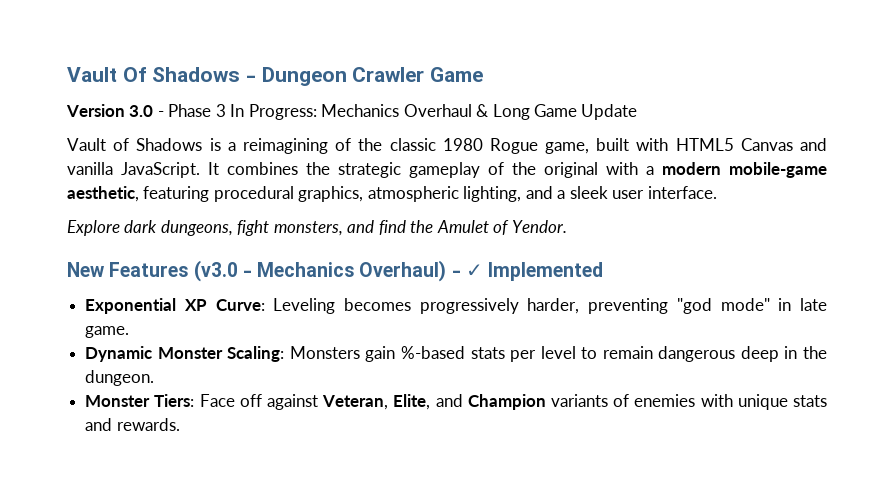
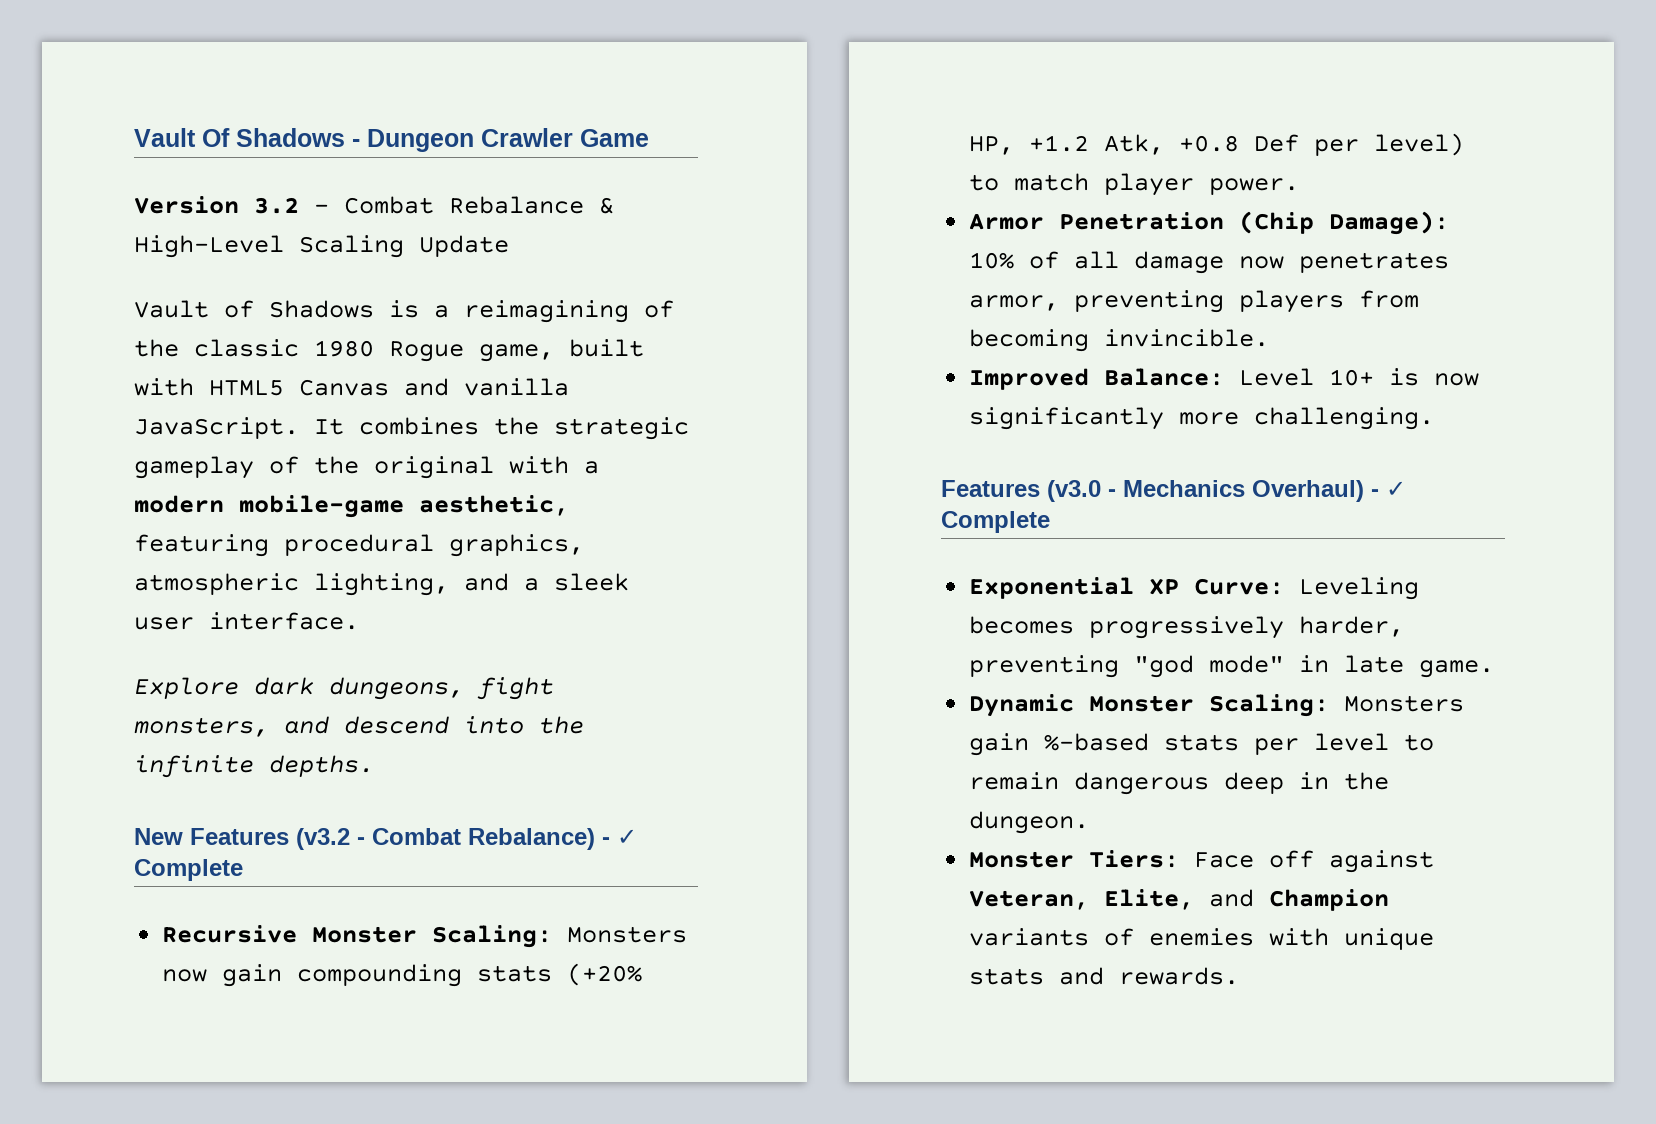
- Version 3.0 - Phase 3 In Progress: Mechanics Overhaul & Long Game Update
+ Version 3.2 - Combat Rebalance & High-Level Scaling Update
- Explore dark dungeons, fight monsters, and find the Amulet of Yendor.
- New Features (v3.0 - Mechanics Overhaul) - ✓ Implemented
+ Explore dark dungeons, fight monsters, and descend into the infinite depths.
+ New Features (v3.2 - Combat Rebalance) - ✓ Complete
+ Recursive Monster Scaling: Monsters now gain compounding stats (+20% HP, +1.2 Atk, +0.8 Def per level) to match player power.
+ Armor Penetration (Chip Damage): 10% of all damage now penetrates armor, preventing players from becoming invincible.
+ Improved Balance: Level 10+ is now significantly more challenging.
+ Features (v3.0 - Mechanics Overhaul) - ✓ Complete

